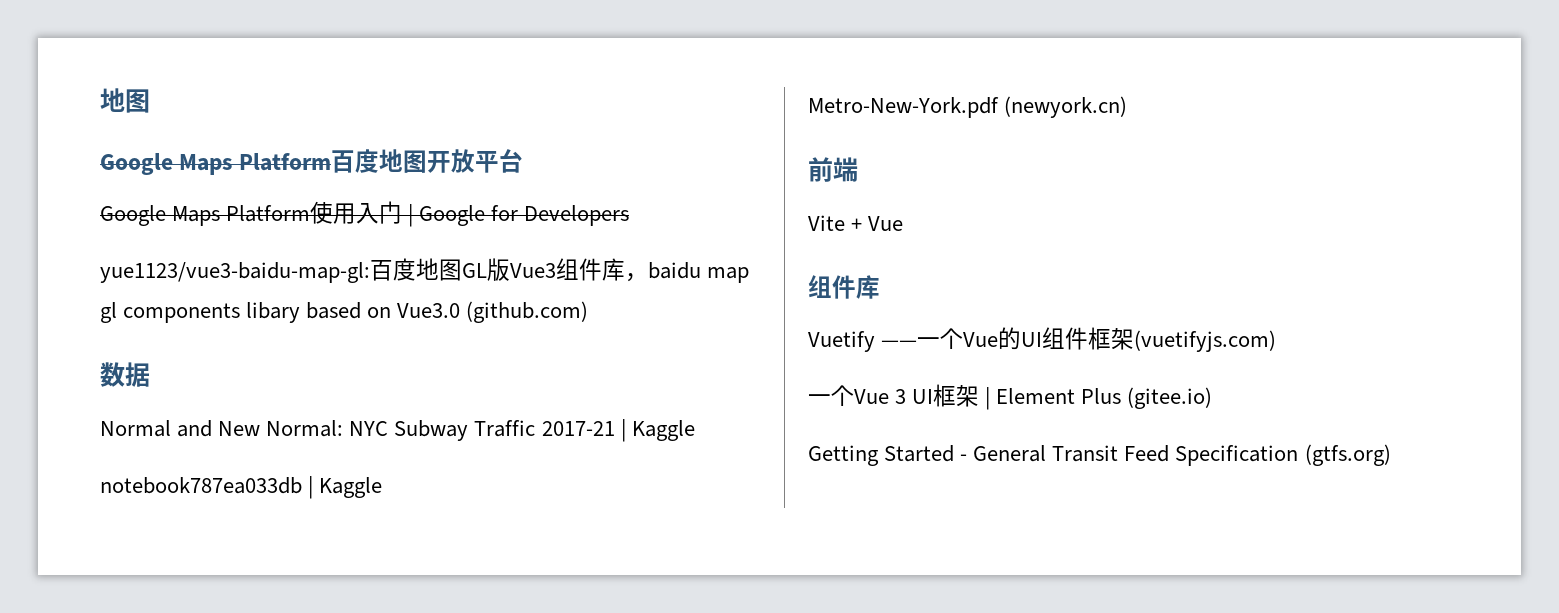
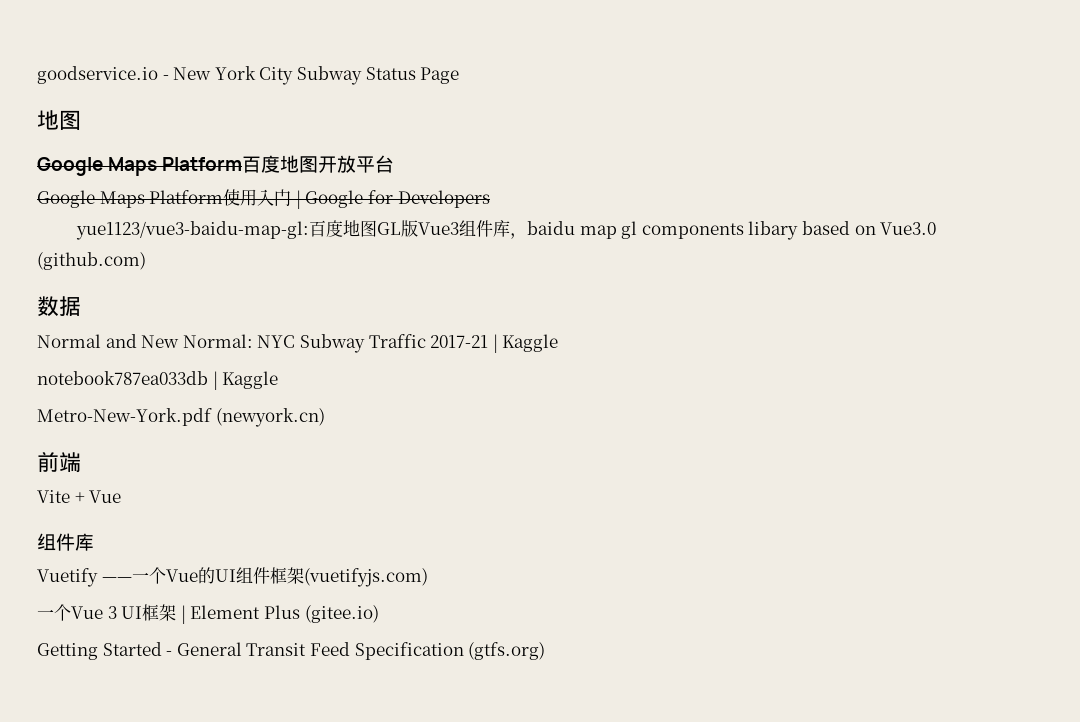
+ goodservice.io - New York City Subway Status Page

